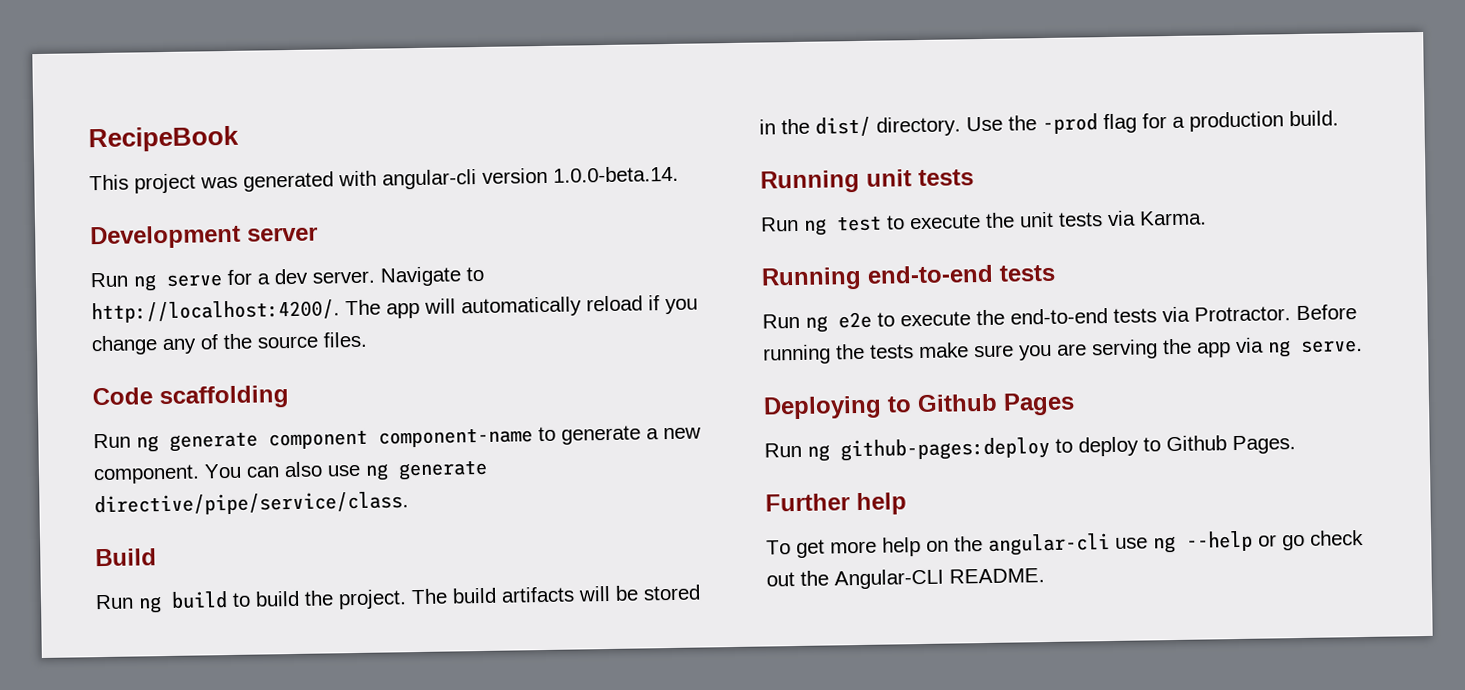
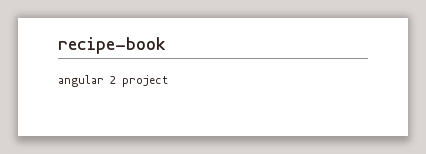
- RecipeBook
- This project was generated with angular-cli version 1.0.0-beta.14.
- Development server
- Run ng serve for a dev server. Navigate to http://localhost:4200/. The app will automatically reload if you change any of the source files.
- Code scaffolding
- Run ng generate component component-name to generate a new component. You can also use ng generate directive/pipe/service/class.
- Build
- Run ng build to build the project. The build artifacts will be stored in the dist/ directory. Use the -prod flag for a production build.
- Running unit tests
- Run ng test to execute the unit tests via Karma.
- Running end-to-end tests
- Run ng e2e to execute the end-to-end tests via Protractor. Before running the tests make sure you are serving the app via ng serve.
- Deploying to Github Pages
- Run ng github-pages:deploy to deploy to Github Pages.
- Further help
- To get more help on the angular-cli use ng --help or go check out the Angular-CLI README.
+ recipe-book
+ angular 2 project

